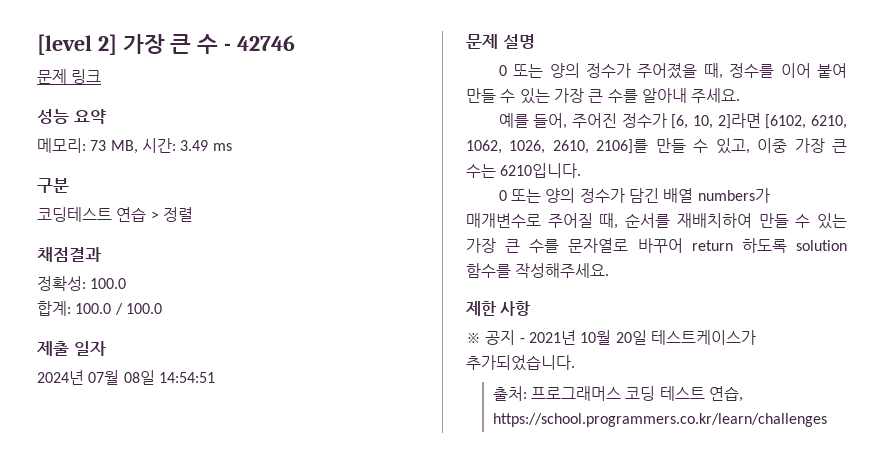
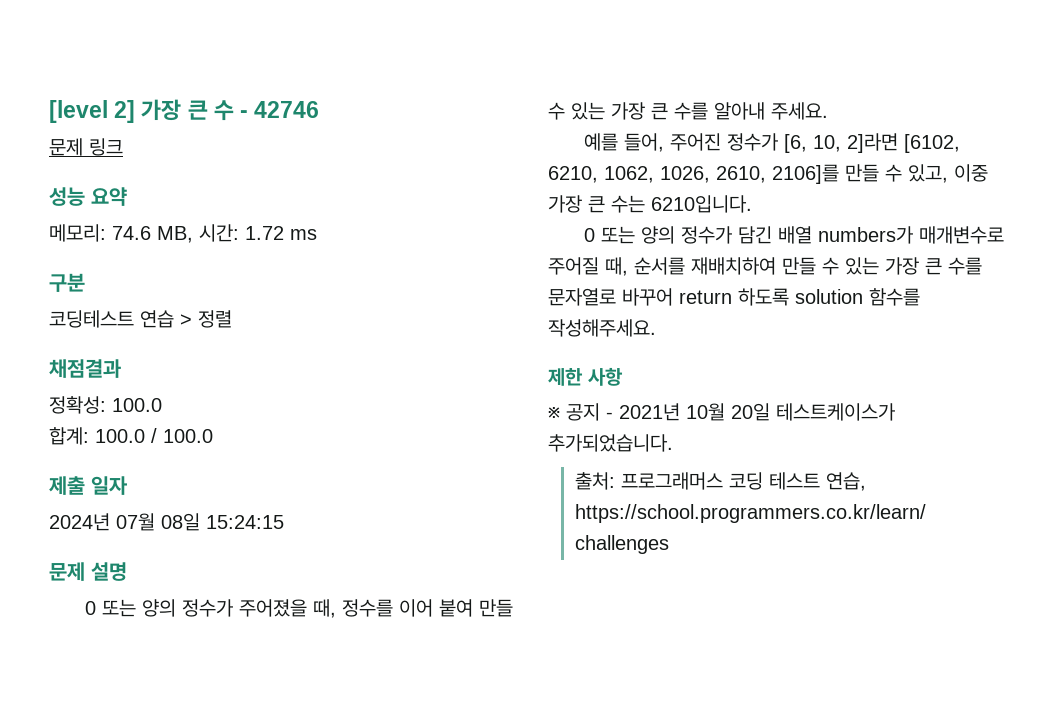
- 메모리: 73 MB, 시간: 3.49 ms
+ 메모리: 74.6 MB, 시간: 1.72 ms
- 2024년 07월 08일 14:54:51
+ 2024년 07월 08일 15:24:15

